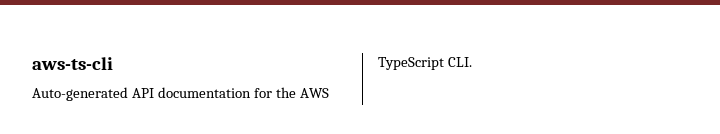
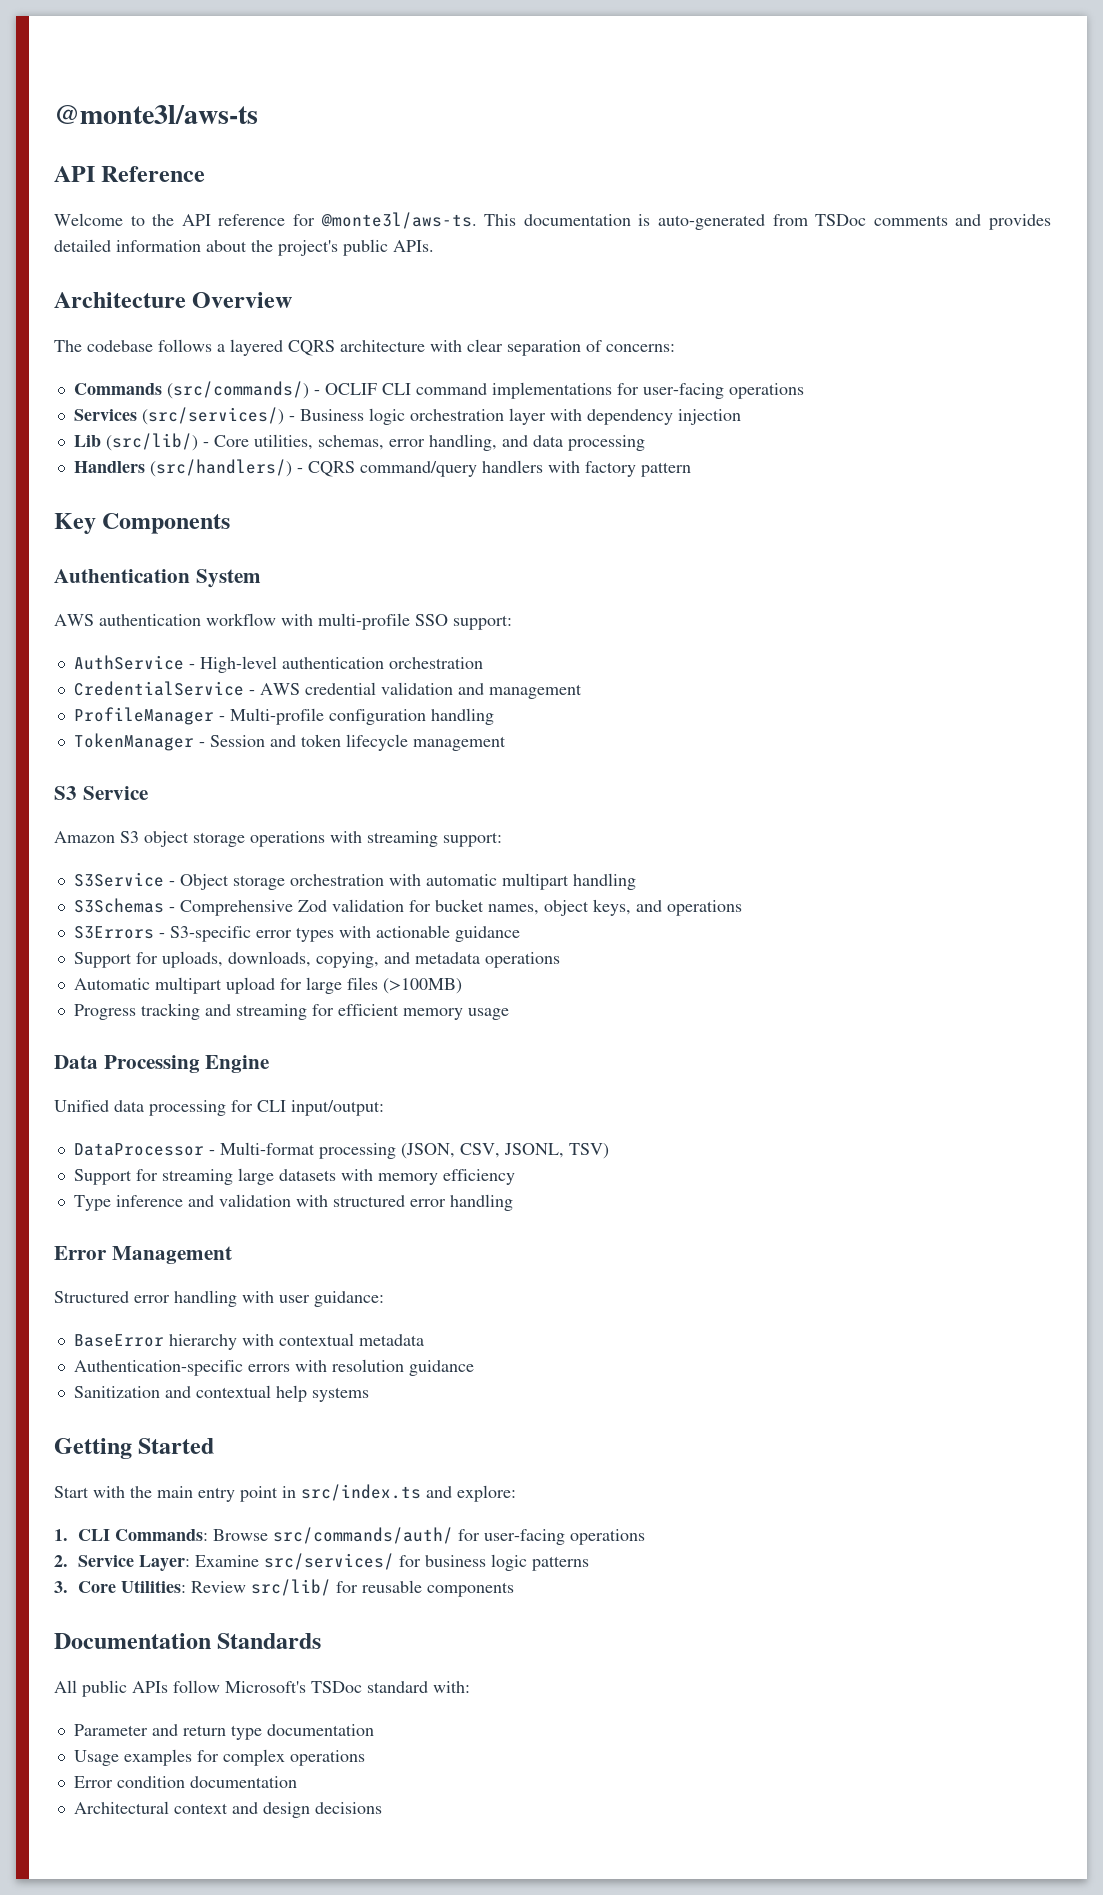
- aws-ts-cli
- Auto-generated API documentation for the AWS TypeScript CLI.
+ @monte3l/aws-ts
+ API Reference
+ Welcome to the API reference for @monte3l/aws-ts. This documentation is auto-generated from TSDoc comments and provides detailed information about the project's public APIs.
+ Architecture Overview
+ The codebase follows a layered CQRS architecture with clear separation of concerns:
+ Commands (src/commands/) - OCLIF CLI command implementations for user-facing operations
+ Services (src/services/) - Business logic orchestration layer with dependency injection
+ Lib (src/lib/) - Core utilities, schemas, error handling, and data processing
+ Handlers (src/handlers/) - CQRS command/query handlers with factory pattern
+ Key Components
+ Authentication System
+ AWS authentication workflow with multi-profile SSO support:
+ AuthService - High-level authentication orchestration
+ CredentialService - AWS credential validation and management
+ ProfileManager - Multi-profile configuration handling
+ TokenManager - Session and token lifecycle management
+ S3 Service
+ Amazon S3 object storage operations with streaming support:
+ S3Service - Object storage orchestration with automatic multipart handling
+ S3Schemas - Comprehensive Zod validation for bucket names, object keys, and operations
+ S3Errors - S3-specific error types with actionable guidance
+ Support for uploads, downloads, copying, and metadata operations
+ Automatic multipart upload for large files (>100MB)
+ Progress tracking and streaming for efficient memory usage
+ Data Processing Engine
+ Unified data processing for CLI input/output:
+ DataProcessor - Multi-format processing (JSON, CSV, JSONL, TSV)
+ Support for streaming large datasets with memory efficiency
+ Type inference and validation with structured error handling
+ Error Management
+ Structured error handling with user guidance:
+ BaseError hierarchy with contextual metadata
+ Authentication-specific errors with resolution guidance
+ Sanitization and contextual help systems
+ Getting Started
+ Start with the main entry point in src/index.ts and explore:
+ 1. CLI Commands: Browse src/commands/auth/ for user-facing operations
+ 2. Service Layer: Examine src/services/ for business logic patterns
+ 3. Core Utilities: Review src/lib/ for reusable components
+ Documentation Standards
+ All public APIs follow Microsoft's TSDoc standard with:
+ Parameter and return type documentation
+ Usage examples for complex operations
+ Error condition documentation
+ Architectural context and design decisions

